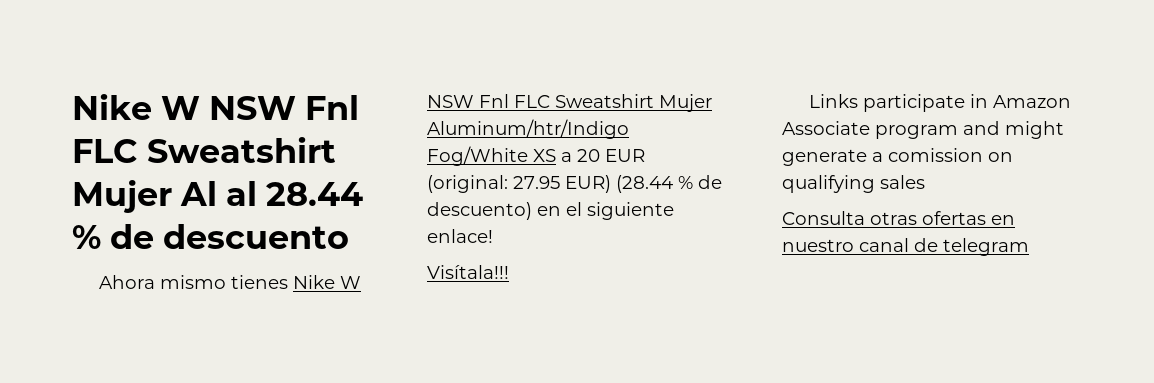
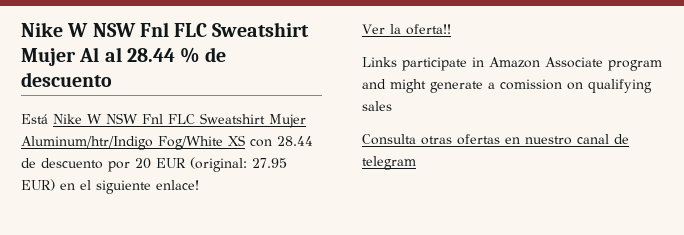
- Ahora mismo tienes Nike W NSW Fnl FLC Sweatshirt Mujer Aluminum/htr/Indigo Fog/White XS a 20 EUR (original: 27.95 EUR) (28.44 % de descuento) en el siguiente enlace!
+ Está Nike W NSW Fnl FLC Sweatshirt Mujer Aluminum/htr/Indigo Fog/White XS con 28.44 de descuento por 20 EUR (original: 27.95 EUR) en el siguiente enlace!
- Visítala!!!
+ Ver la oferta!!

